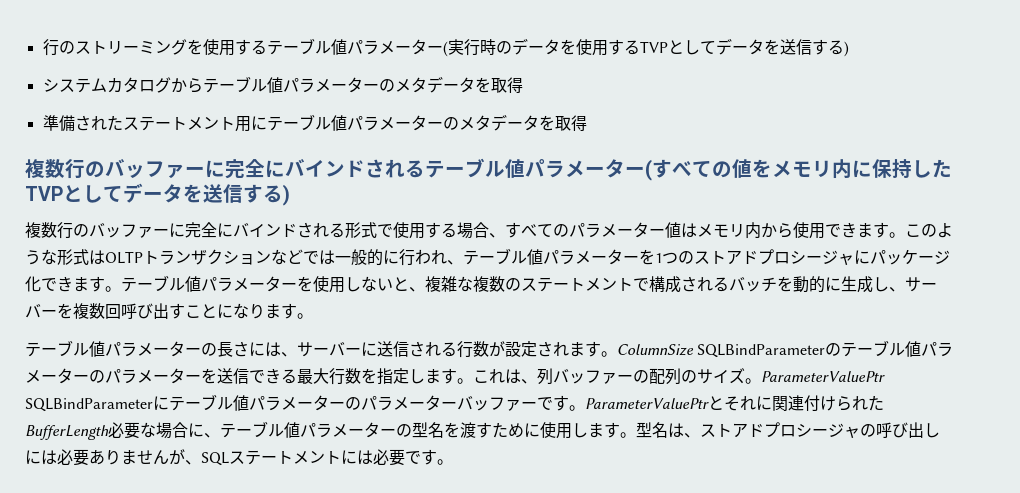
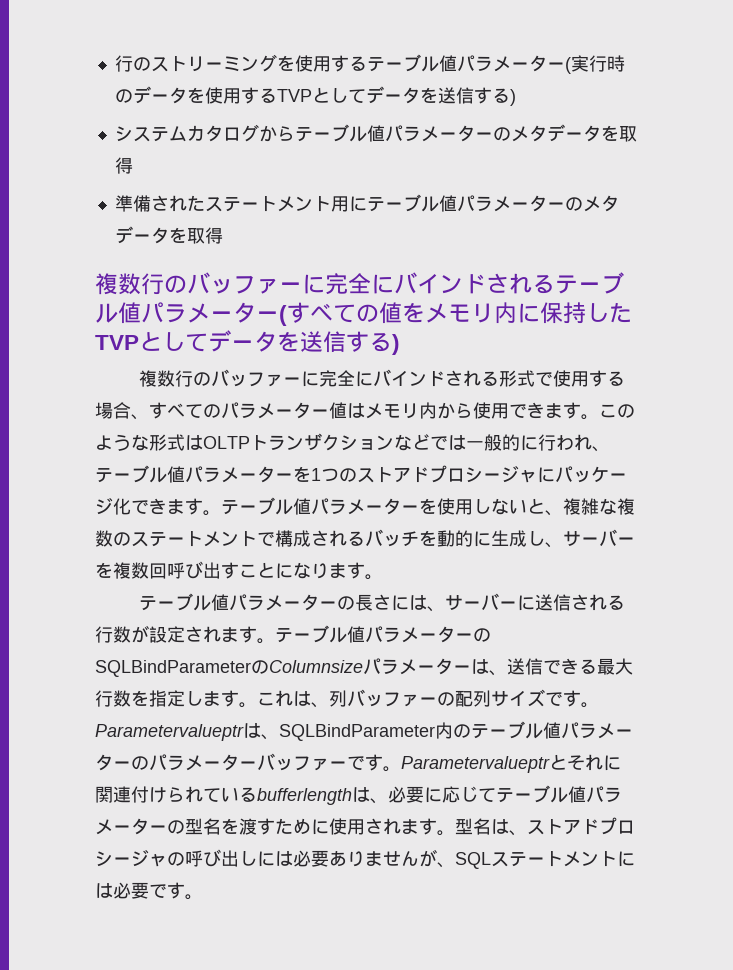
- ColumnSize SQLBindParameterのテーブル値パラメーターのパラメーターを送信できる最大行数を指定します。
+ テーブル値パラメーターのSQLBindParameterのColumnsizeパラメーターは、送信できる最大行数を指定します。
- これは、列バッファーの配列のサイズ。ParameterValuePtr SQLBindParameterにテーブル値パラメーターのパラメーターバッファーです。
+ これは、列バッファーの配列サイズです。Parametervalueptrは、SQLBindParameter内のテーブル値パラメーターのパラメーターバッファーです。
- ParameterValuePtrとそれに関連付けられたBufferLength必要な場合に、テーブル値パラメーターの型名を渡すために使用します。
+ Parametervalueptrとそれに関連付けられているbufferlengthは、必要に応じてテーブル値パラメーターの型名を渡すために使用されます。

